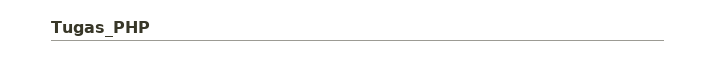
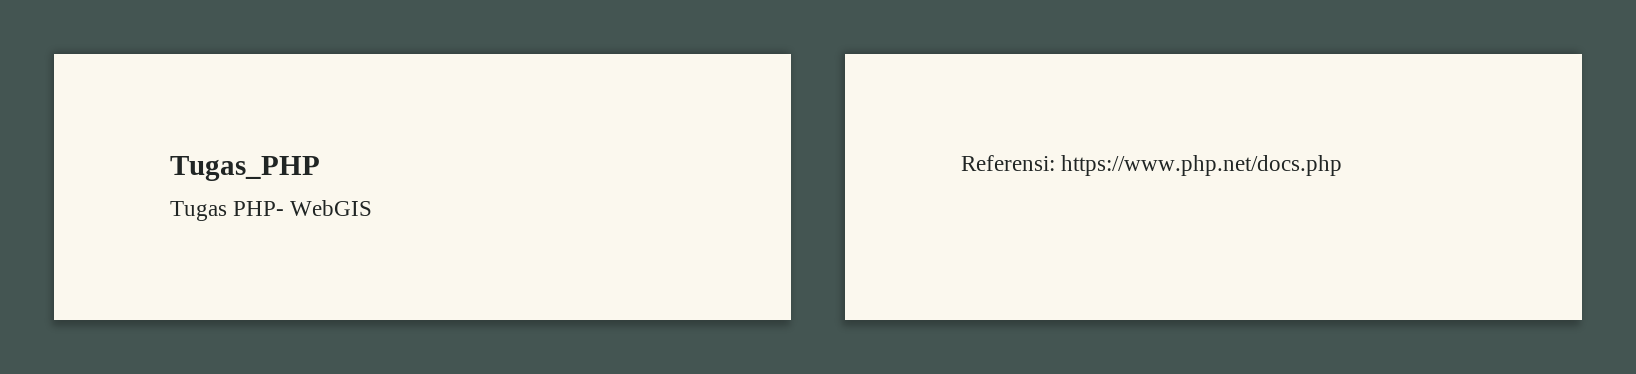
+ Tugas PHP- WebGIS
+ Referensi: https://www.php.net/docs.php

